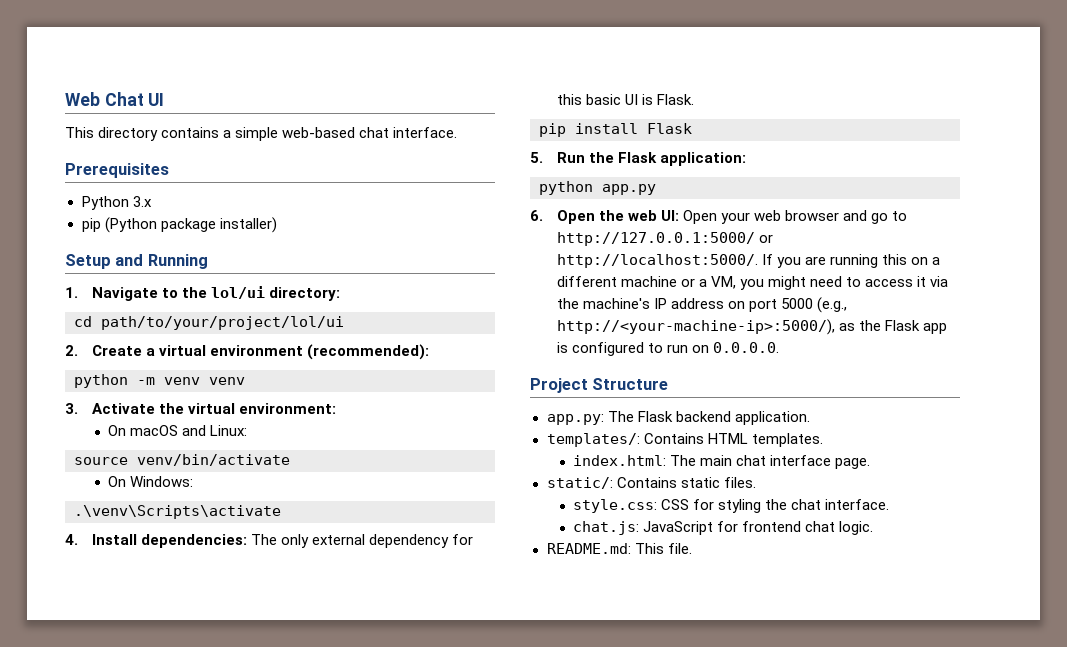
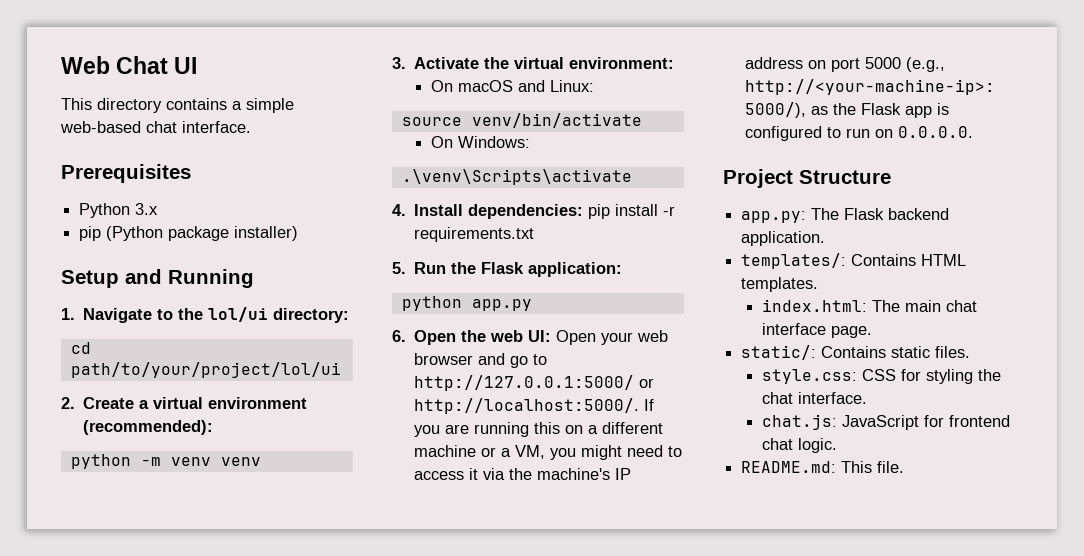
- 4. Install dependencies: The only external dependency for this basic UI is Flask.
- pip install Flask
+ 4. Install dependencies: pip install -r requirements.txt

